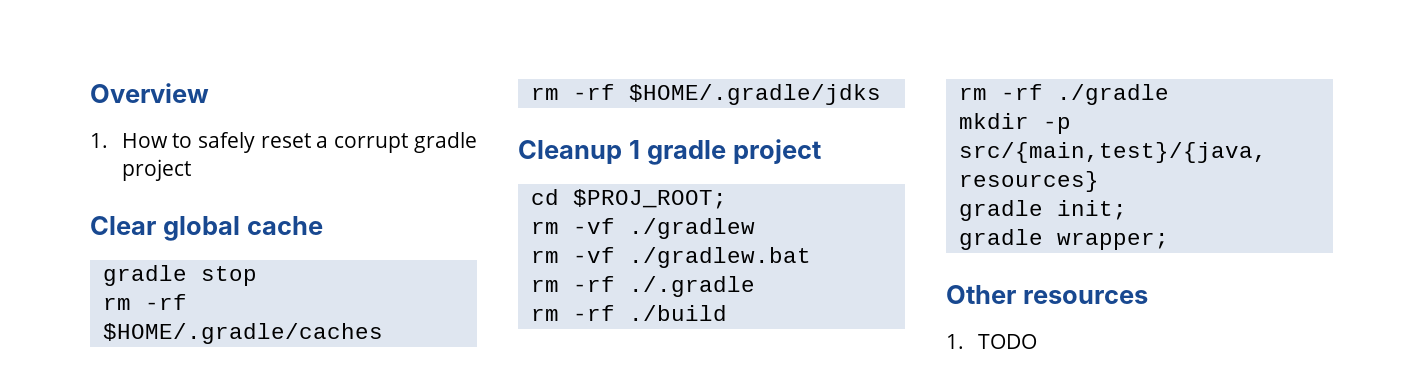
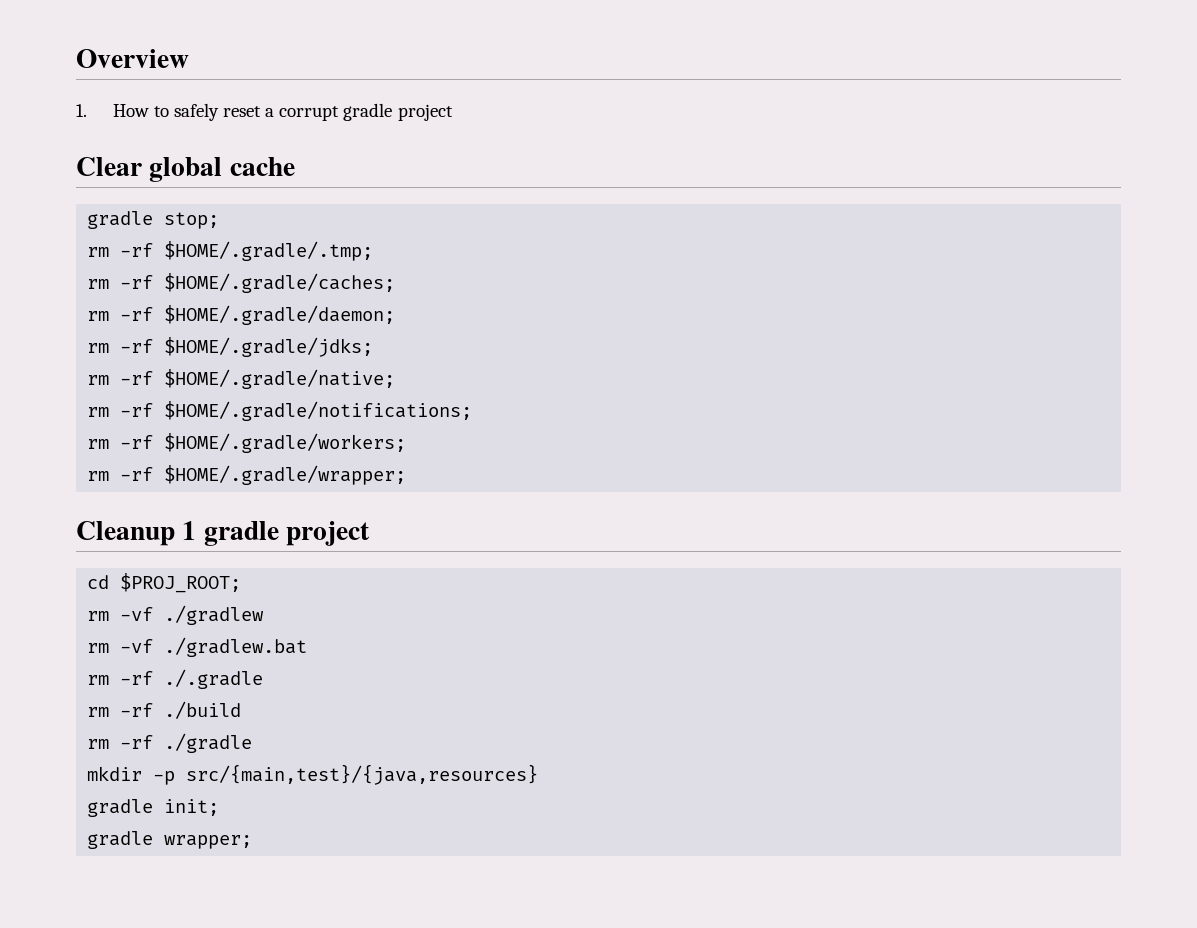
- gradle stop
- rm -rf $HOME/.gradle/caches
- rm -rf $HOME/.gradle/jdks
+ gradle stop;
+ rm -rf $HOME/.gradle/.tmp;
+ rm -rf $HOME/.gradle/caches;
+ rm -rf $HOME/.gradle/daemon;
+ rm -rf $HOME/.gradle/jdks;
+ rm -rf $HOME/.gradle/native;
+ rm -rf $HOME/.gradle/notifications;
+ rm -rf $HOME/.gradle/workers;
+ rm -rf $HOME/.gradle/wrapper;
- Other resources
- 1. TODO

